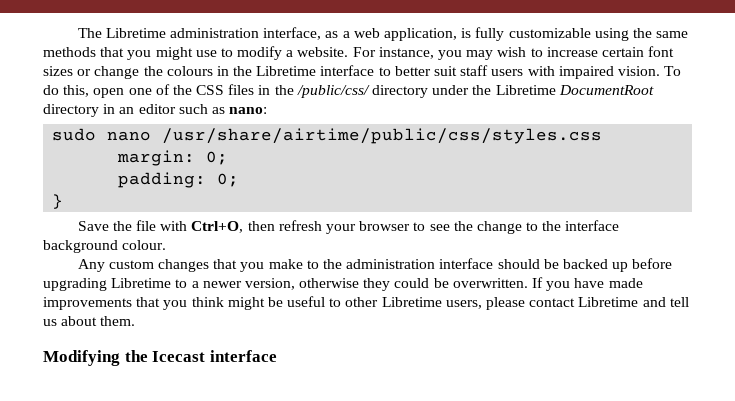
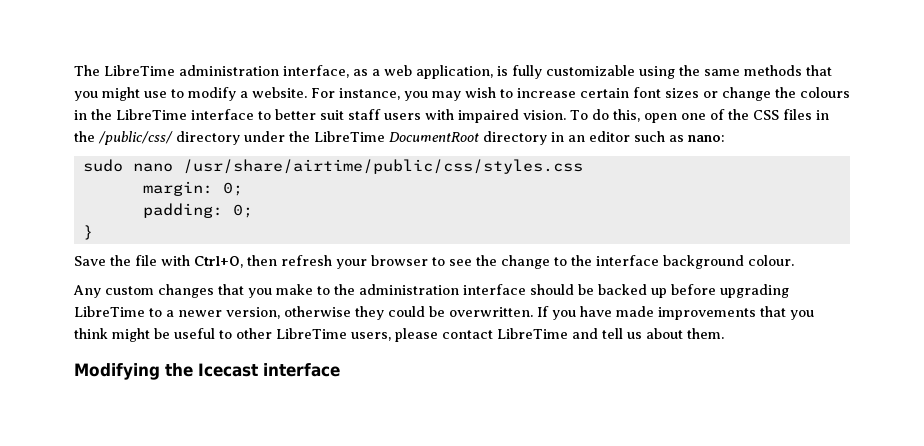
- The Libretime administration interface, as a web application, is fully customizable using the same methods that you might use to modify a website.
+ The LibreTime administration interface, as a web application, is fully customizable using the same methods that you might use to modify a website.
- For instance, you may wish to increase certain font sizes or change the colours in the Libretime interface to better suit staff users with impaired vision.
+ For instance, you may wish to increase certain font sizes or change the colours in the LibreTime interface to better suit staff users with impaired vision.
- To do this, open one of the CSS files in the /public/css/ directory under the Libretime DocumentRoot directory in an editor such as nano:
+ To do this, open one of the CSS files in the /public/css/ directory under the LibreTime DocumentRoot directory in an editor such as nano:
- Any custom changes that you make to the administration interface should be backed up before upgrading Libretime to a newer version, otherwise they could be overwritten.
+ Any custom changes that you make to the administration interface should be backed up before upgrading LibreTime to a newer version, otherwise they could be overwritten.
- If you have made improvements that you think might be useful to other Libretime users, please contact Libretime and tell us about them.
+ If you have made improvements that you think might be useful to other LibreTime users, please contact LibreTime and tell us about them.

